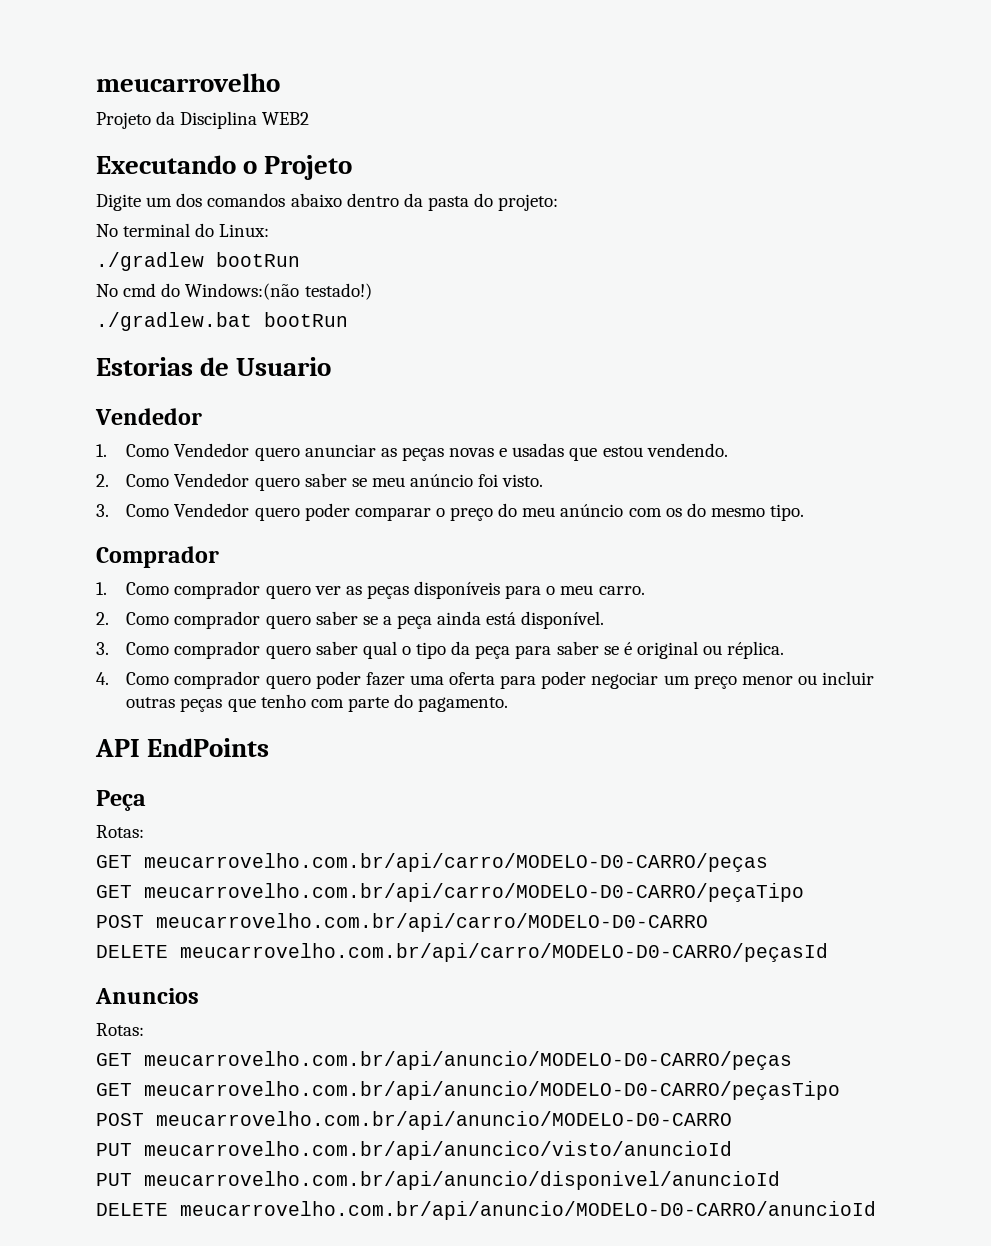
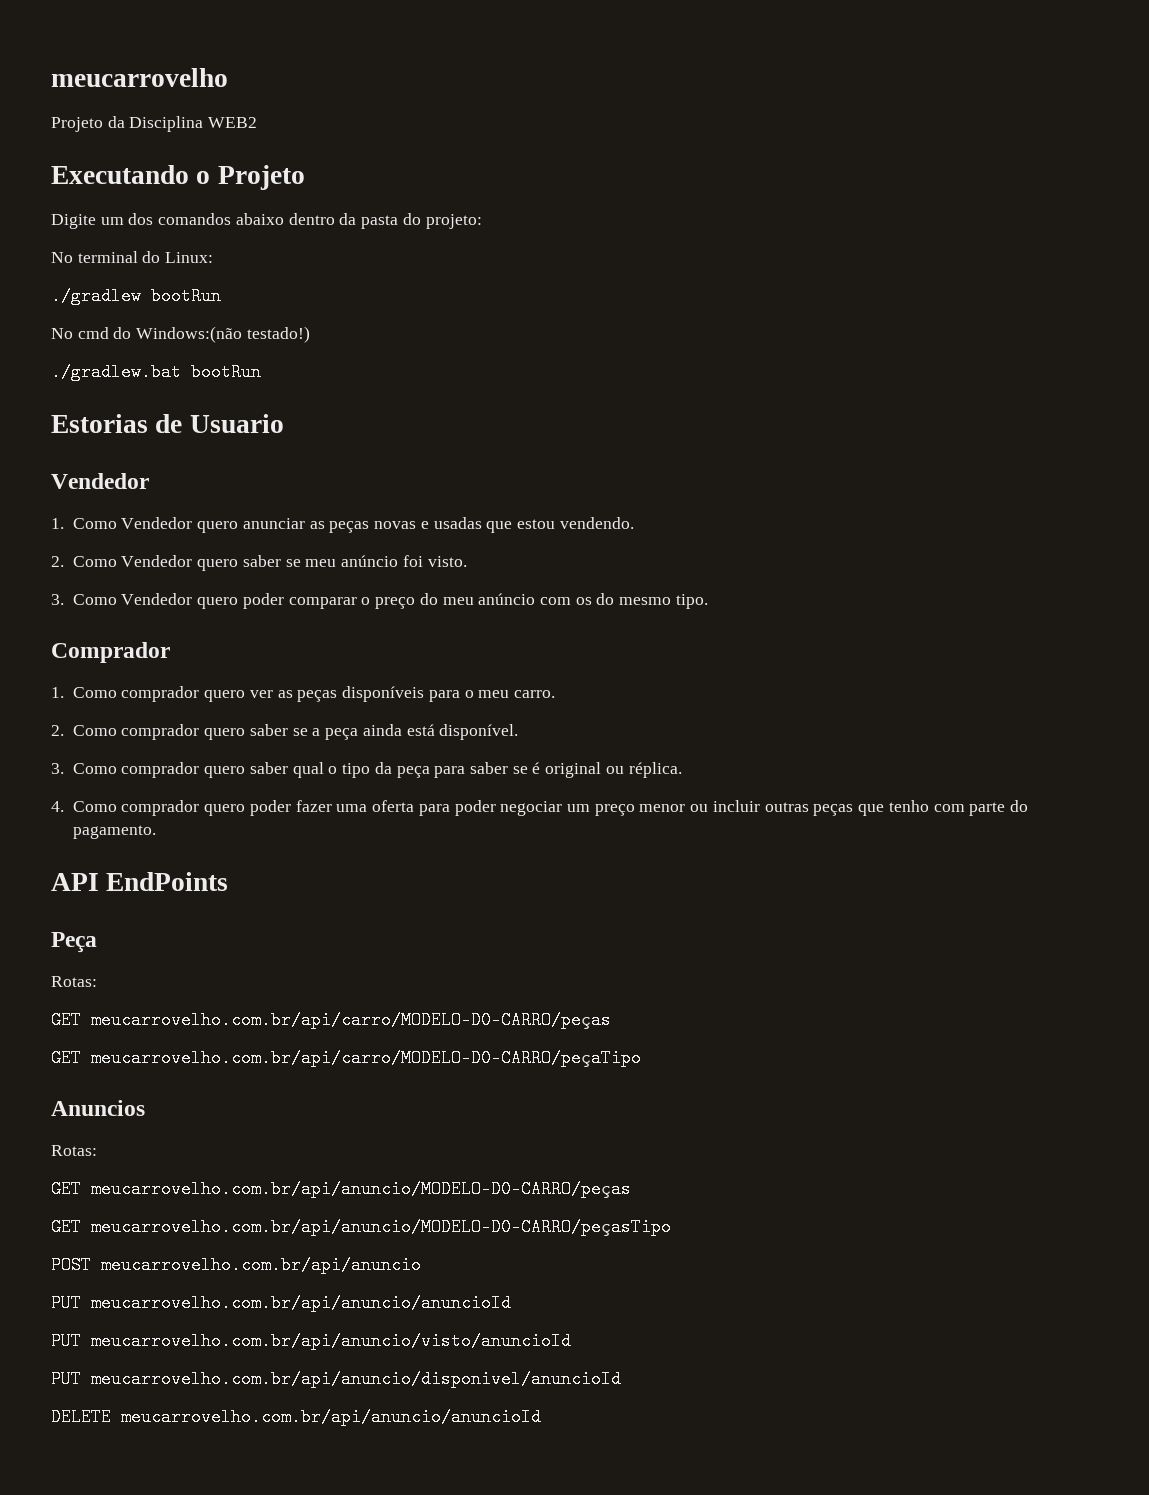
- POST meucarrovelho.com.br/api/carro/MODELO-D0-CARRO
- DELETE meucarrovelho.com.br/api/carro/MODELO-D0-CARRO/peçasId
- POST meucarrovelho.com.br/api/anuncio/MODELO-D0-CARRO
- PUT meucarrovelho.com.br/api/anuncico/visto/anuncioId
+ POST meucarrovelho.com.br/api/anuncio
+ PUT meucarrovelho.com.br/api/anuncio/anuncioId
+ PUT meucarrovelho.com.br/api/anuncio/visto/anuncioId
- DELETE meucarrovelho.com.br/api/anuncio/MODELO-D0-CARRO/anuncioId
+ DELETE meucarrovelho.com.br/api/anuncio/anuncioId

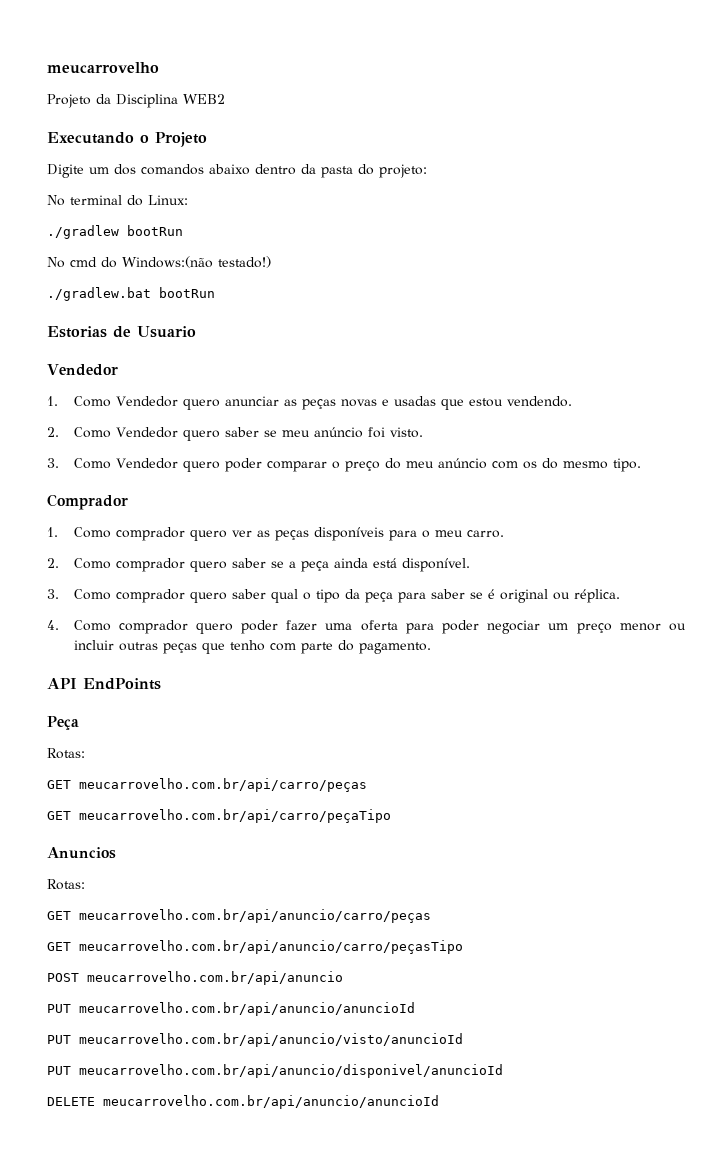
- GET meucarrovelho.com.br/api/carro/MODELO-D0-CARRO/peças
- GET meucarrovelho.com.br/api/carro/MODELO-D0-CARRO/peçaTipo
+ GET meucarrovelho.com.br/api/carro/peças
+ GET meucarrovelho.com.br/api/carro/peçaTipo
- GET meucarrovelho.com.br/api/anuncio/MODELO-D0-CARRO/peças
- GET meucarrovelho.com.br/api/anuncio/MODELO-D0-CARRO/peçasTipo
+ GET meucarrovelho.com.br/api/anuncio/carro/peças
+ GET meucarrovelho.com.br/api/anuncio/carro/peçasTipo

